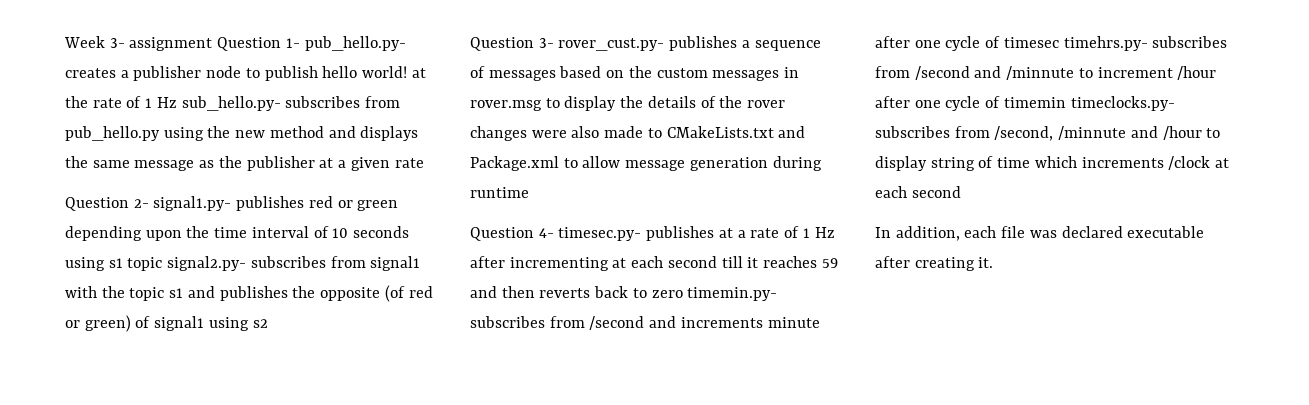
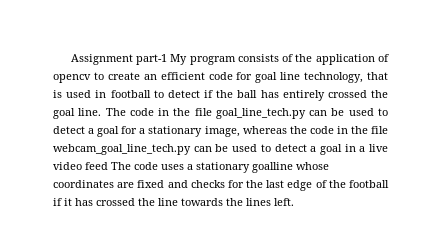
- Week 3- assignment Question 1- pub_hello.py- creates a publisher node to publish hello world! at the rate of 1 Hz sub_hello.py- subscribes from pub_hello.py using the new method and displays the same message as the publisher at a given rate
- Question 2- signal1.py- publishes red or green depending upon the time interval of 10 seconds using s1 topic signal2.py- subscribes from signal1 with the topic s1 and publishes the opposite (of red or green) of signal1 using s2
- Question 3- rover_cust.py- publishes a sequence of messages based on the custom messages in rover.msg to display the details of the rover changes were also made to CMakeLists.txt and Package.xml to allow message generation during runtime
- Question 4- timesec.py- publishes at a rate of 1 Hz after incrementing at each second till it reaches 59 and then reverts back to zero timemin.py- subscribes from /second and increments minute after one cycle of timesec timehrs.py- subscribes from /second and /minnute to increment /hour after one cycle of timemin timeclocks.py- subscribes from /second, /minnute and /hour to display string of time which increments /clock at each second
- In addition, each file was declared executable after creating it.
+ Assignment part-1 My program consists of the application of opencv to create an efficient code for goal line technology, that is used in football to detect if the ball has entirely crossed the goal line. The code in the file goal_line_tech.py can be used to detect a goal for a stationary image, whereas the code in the file webcam_goal_line_tech.py can be used to detect a goal in a live video feed The code uses a stationary goalline whose coordinates are fixed and checks for the last edge of the football if it has crossed the line towards the lines left.

